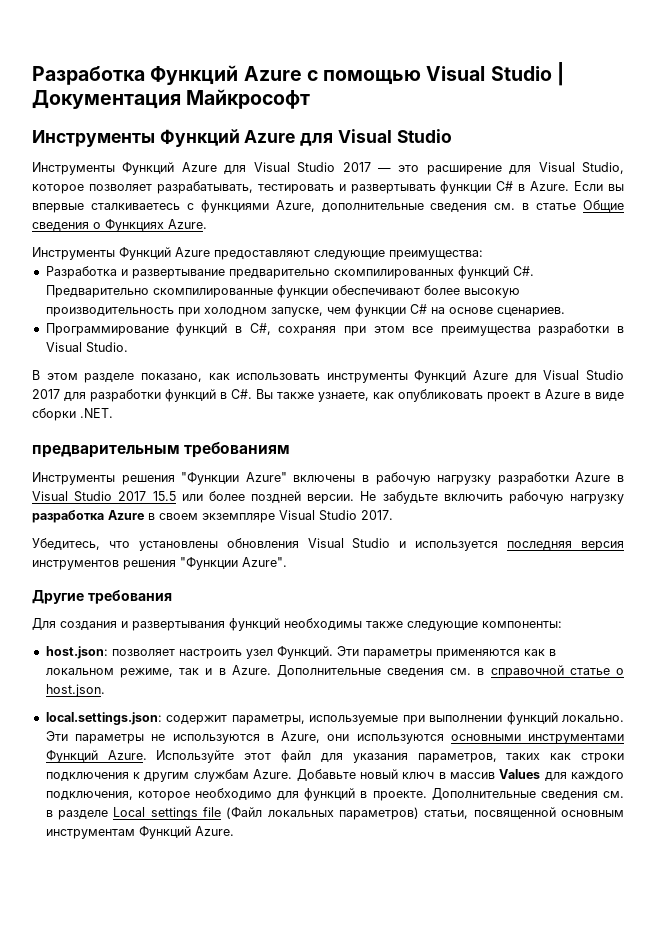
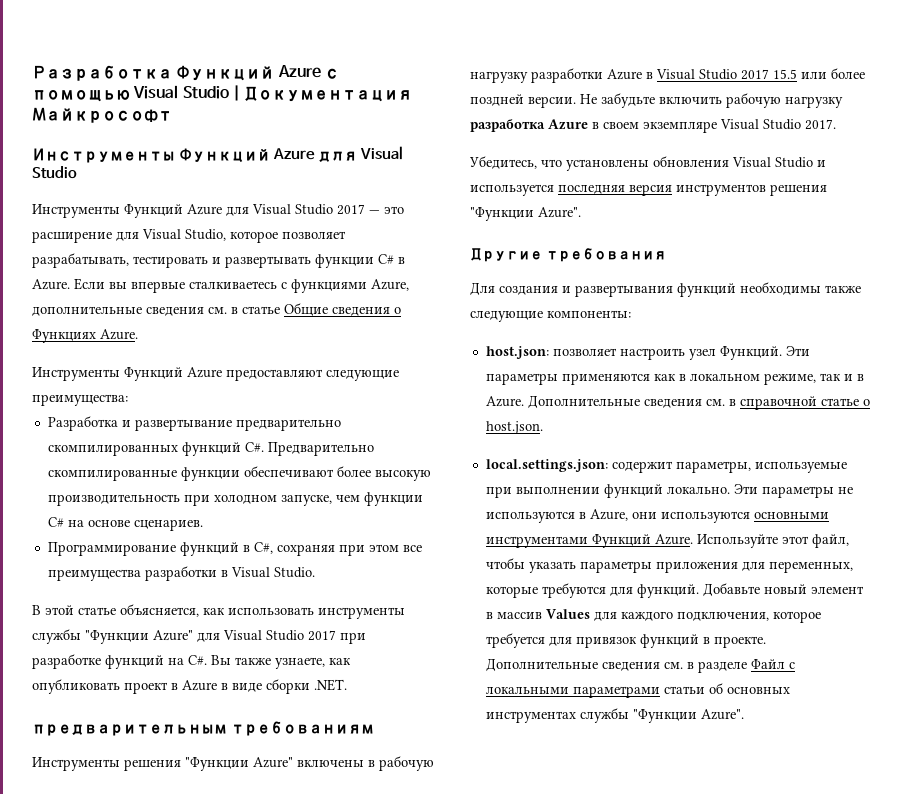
- В этом разделе показано, как использовать инструменты Функций Azure для Visual Studio 2017 для разработки функций в C#. Вы также узнаете, как опубликовать проект в Azure в виде сборки .NET.
+ В этой статье объясняется, как использовать инструменты службы "Функции Azure" для Visual Studio 2017 при разработке функций на C#. Вы также узнаете, как опубликовать проект в Azure в виде сборки .NET.
- Используйте этот файл для указания параметров, таких как строки подключения к другим службам Azure.
+ Используйте этот файл, чтобы указать параметры приложения для переменных, которые требуются для функций.
- Добавьте новый ключ в массив Values для каждого подключения, которое необходимо для функций в проекте.
+ Добавьте новый элемент в массив Values для каждого подключения, которое требуется для привязок функций в проекте.
- Дополнительные сведения см. в разделе Local settings file (Файл локальных параметров) статьи, посвященной основным инструментам Функций Azure.
+ Дополнительные сведения см. в разделе Файл с локальными параметрами статьи об основных инструментах службы "Функции Azure".

